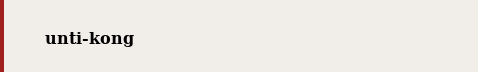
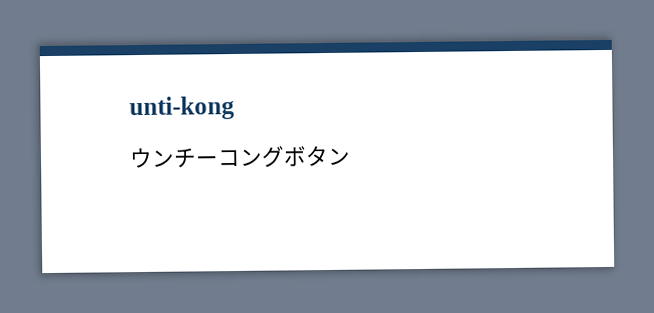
+ ウンチーコングボタン

